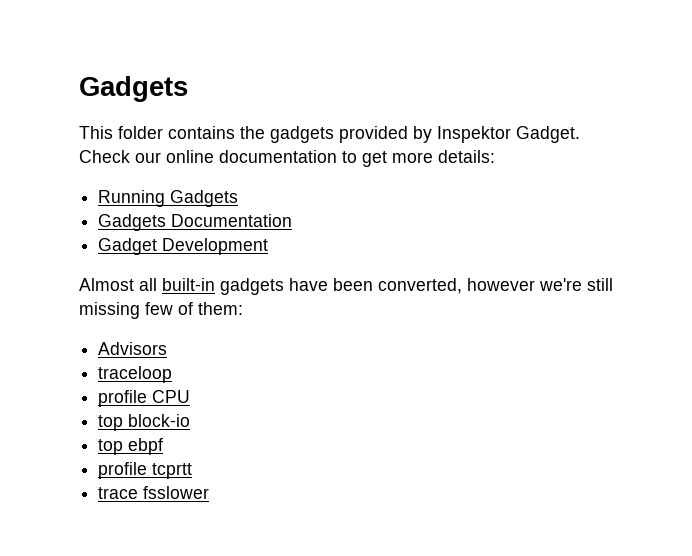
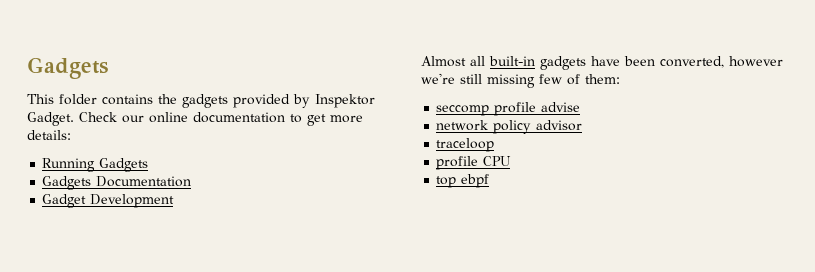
- Advisors
+ seccomp profile advise
+ network policy advisor
- top block-io
- profile tcprtt
- trace fsslower

